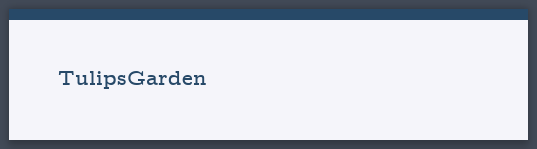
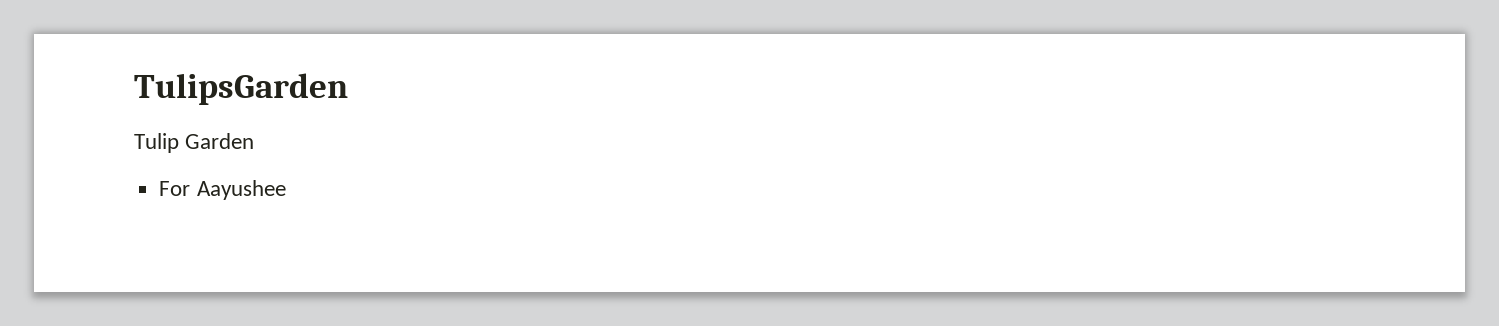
+ Tulip Garden
+ For Aayushee

